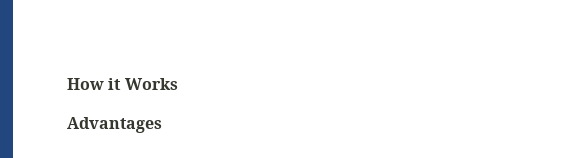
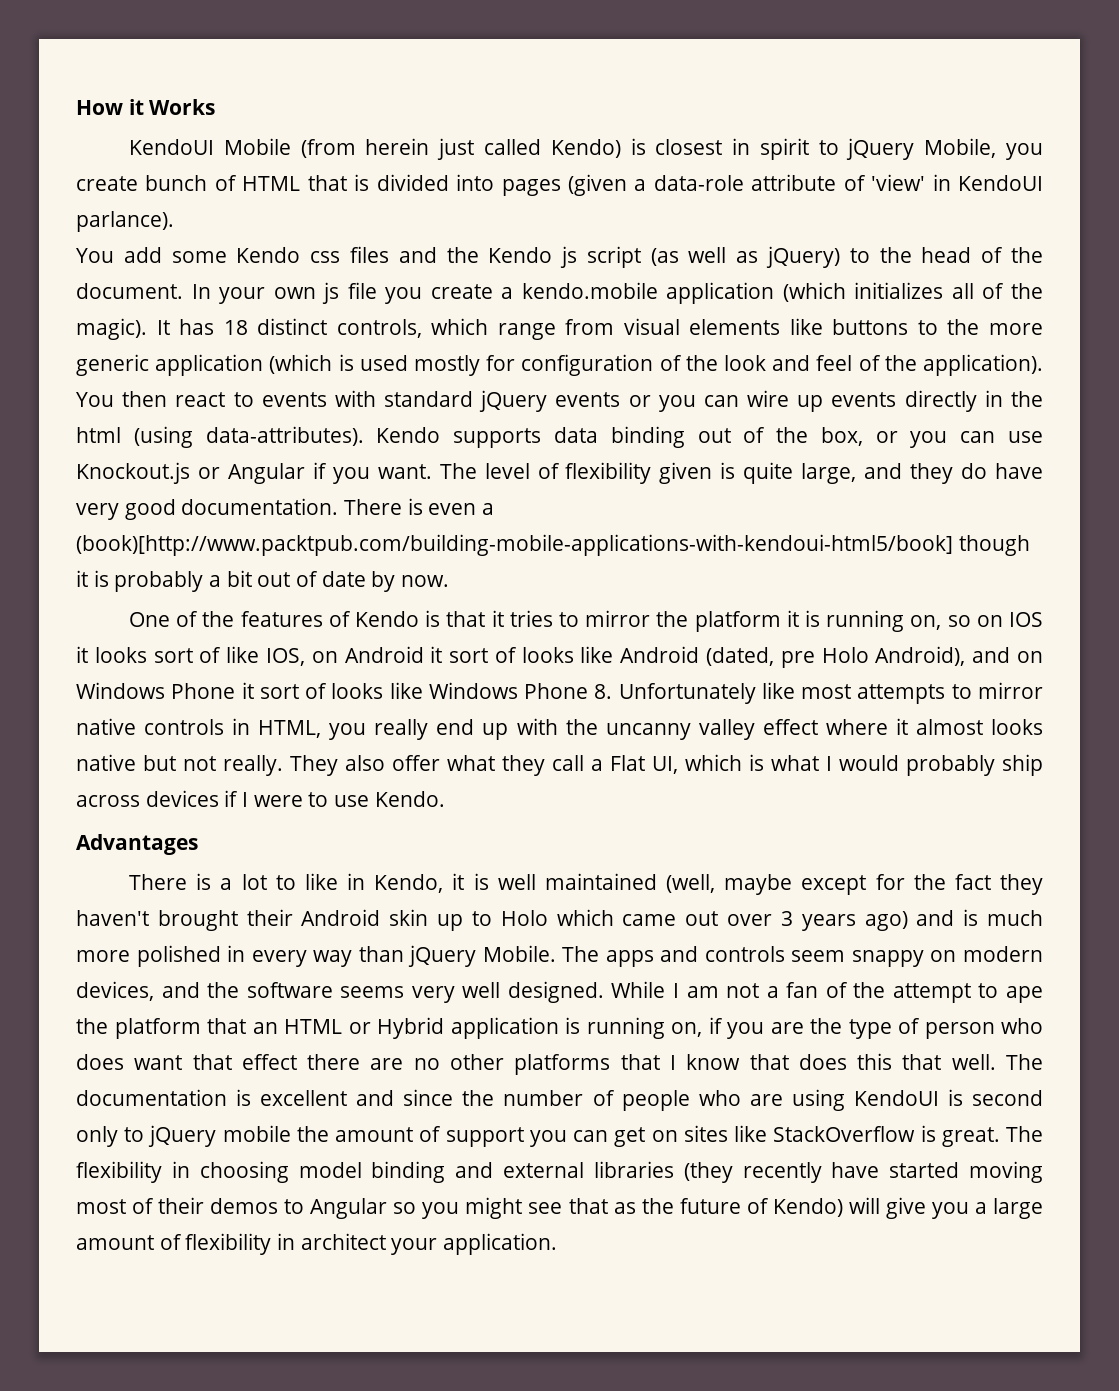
+ KendoUI Mobile (from herein just called Kendo) is closest in spirit to jQuery Mobile, you create bunch of HTML that is divided into pages (given a data-role attribute of 'view' in KendoUI parlance).
+ You add some Kendo css files and the Kendo js script (as well as jQuery) to the head of the document. In your own js file you create a kendo.mobile application (which initializes all of the magic). It has 18 distinct controls, which range from visual elements like buttons to the more generic application (which is used mostly for configuration of the look and feel of the application). You then react to events with standard jQuery events or you can wire up events directly in the html (using data-attributes). Kendo supports data binding out of the box, or you can use Knockout.js or Angular if you want. The level of flexibility given is quite large, and they do have very good documentation. There is even a (book)[http://www.packtpub.com/building-mobile-applications-with-kendoui-html5/book] though it is probably a bit out of date by now.
+ One of the features of Kendo is that it tries to mirror the platform it is running on, so on IOS it looks sort of like IOS, on Android it sort of looks like Android (dated, pre Holo Android), and on Windows Phone it sort of looks like Windows Phone 8. Unfortunately like most attempts to mirror native controls in HTML, you really end up with the uncanny valley effect where it almost looks native but not really. They also offer what they call a Flat UI, which is what I would probably ship across devices if I were to use Kendo.
  Advantages
+ There is a lot to like in Kendo, it is well maintained (well, maybe except for the fact they haven't brought their Android skin up to Holo which came out over 3 years ago) and is much more polished in every way than jQuery Mobile. The apps and controls seem snappy on modern devices, and the software seems very well designed. While I am not a fan of the attempt to ape the platform that an HTML or Hybrid application is running on, if you are the type of person who does want that effect there are no other platforms that I know that does this that well. The documentation is excellent and since the number of people who are using KendoUI is second only to jQuery mobile the amount of support you can get on sites like StackOverflow is great. The flexibility in choosing model binding and external libraries (they recently have started moving most of their demos to Angular so you might see that as the future of Kendo) will give you a large amount of flexibility in architect your application.

